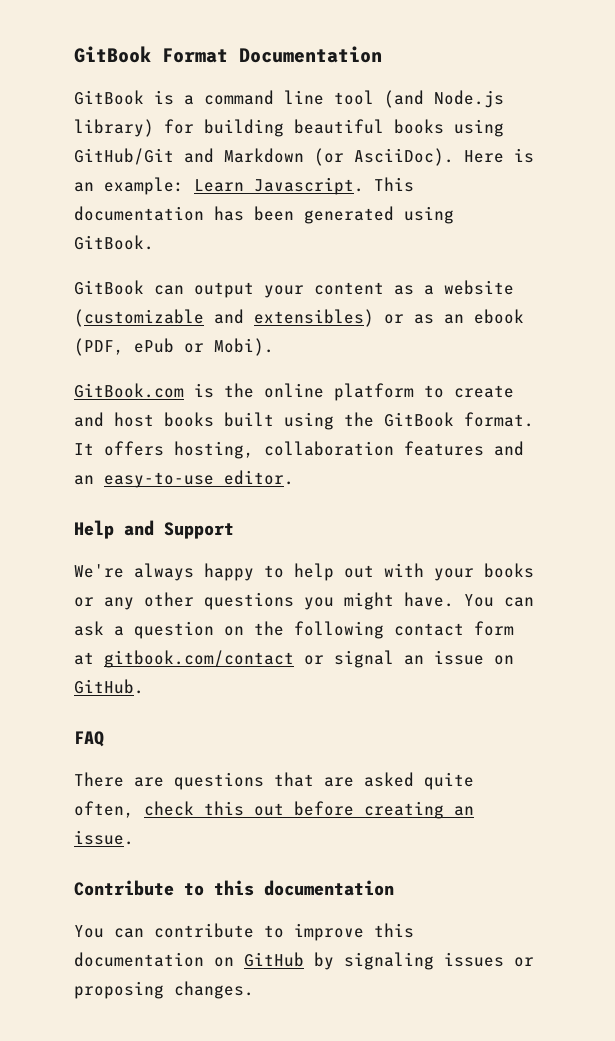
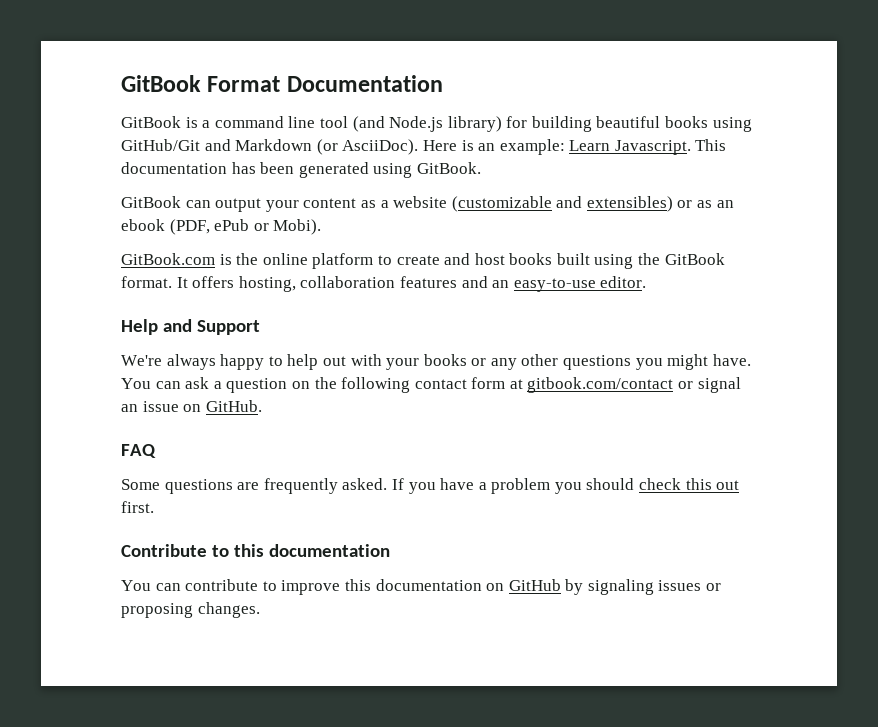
- There are questions that are asked quite often, check this out before creating an issue.
+ Some questions are frequently asked. If you have a problem you should check this out first.

